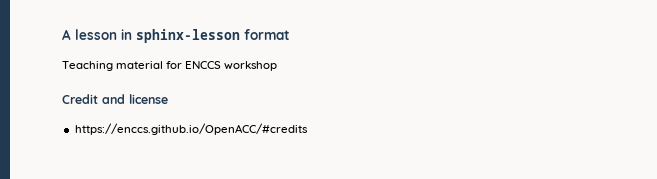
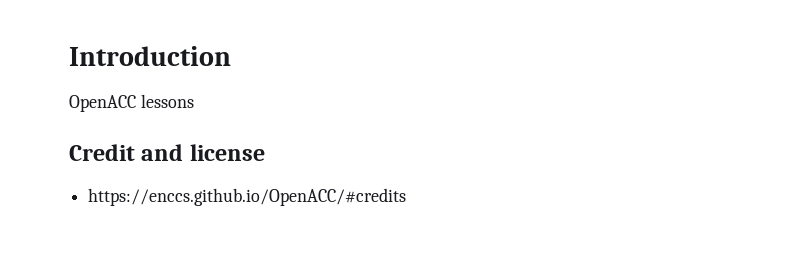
- A lesson in sphinx-lesson format
- Teaching material for ENCCS workshop
+ Introduction
+ OpenACC lessons

